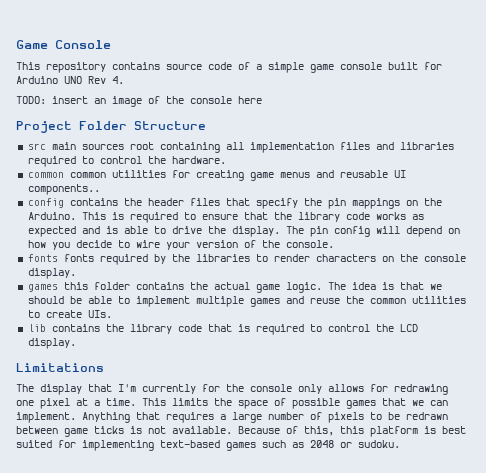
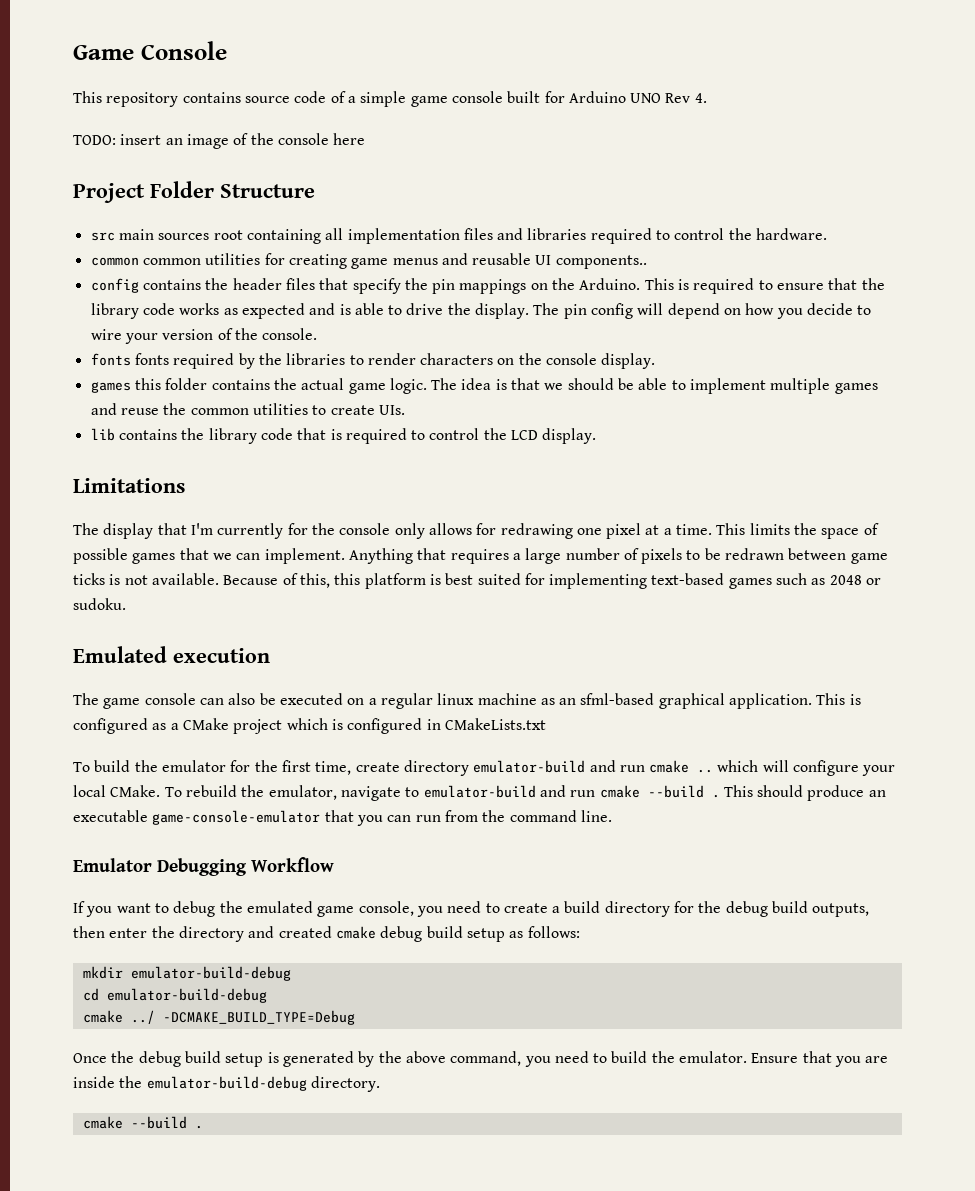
+ Emulated execution
+ The game console can also be executed on a regular linux machine as an sfml-based graphical application. This is configured as a CMake project which is configured in CMakeLists.txt
+ To build the emulator for the first time, create directory emulator-build and run cmake .. which will configure your local CMake. To rebuild the emulator, navigate to emulator-build and run cmake --build . This should produce an executable game-console-emulator that you can run from the command line.
+ Emulator Debugging Workflow
+ If you want to debug the emulated game console, you need to create a build directory for the debug build outputs, then enter the directory and created cmake debug build setup as follows:
+ mkdir emulator-build-debug
+ cd emulator-build-debug
+ cmake ../ -DCMAKE_BUILD_TYPE=Debug
+ Once the debug build setup is generated by the above command, you need to build the emulator. Ensure that you are inside the emulator-build-debug directory.
+ cmake --build .

